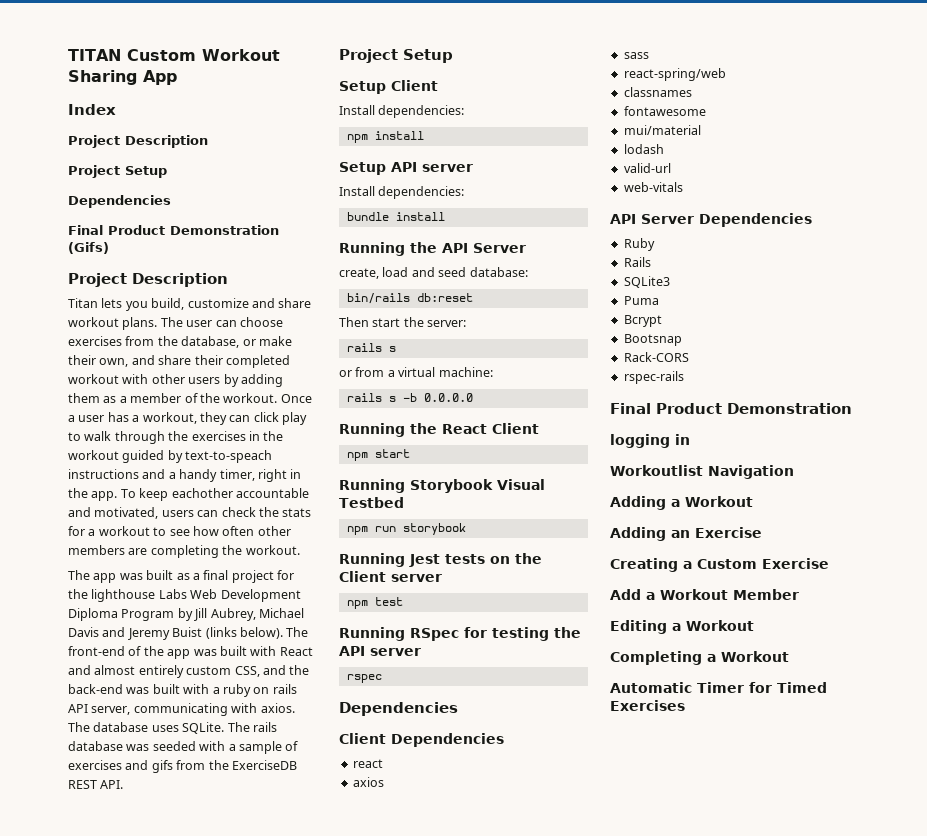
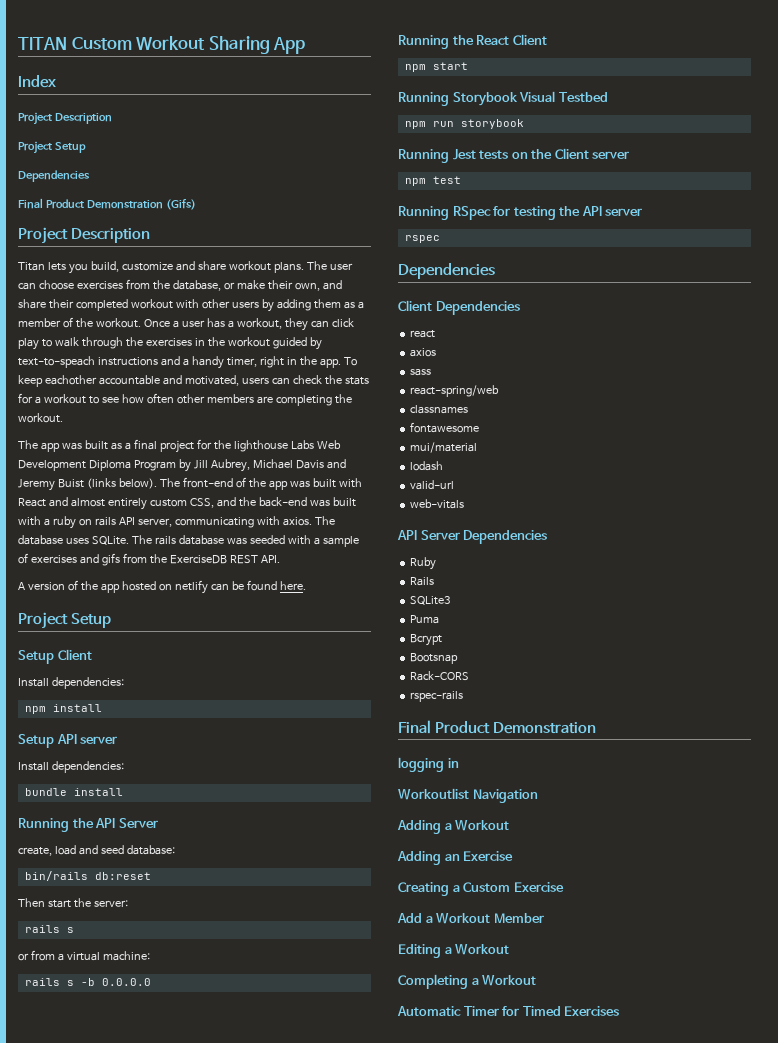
+ A version of the app hosted on netlify can be found here.

